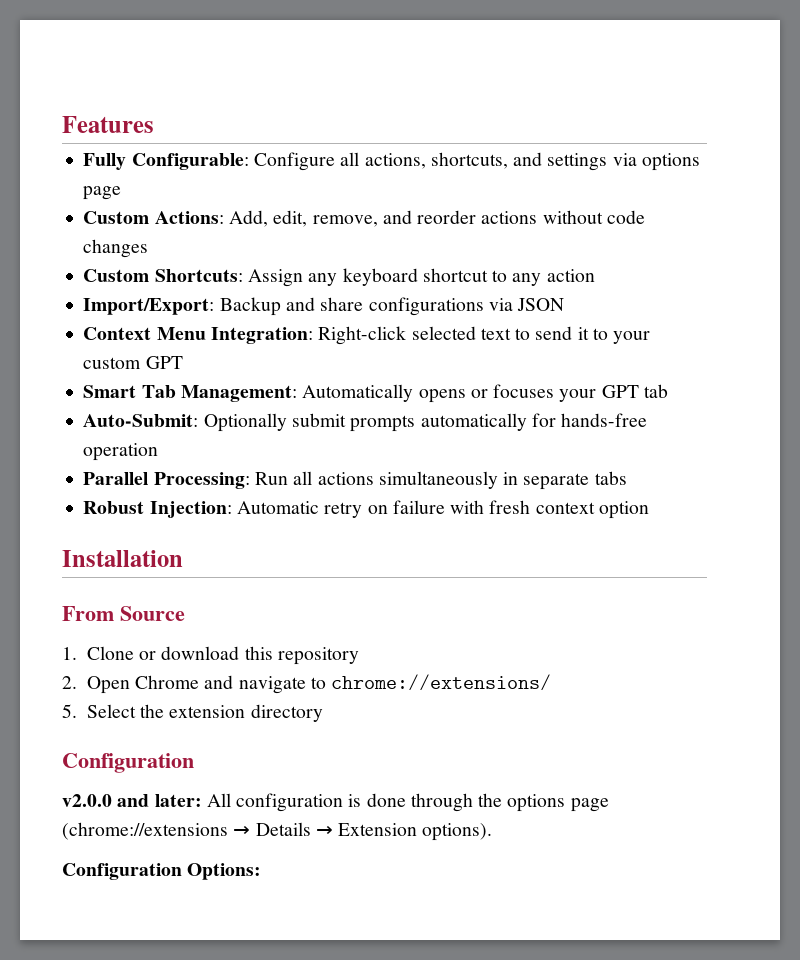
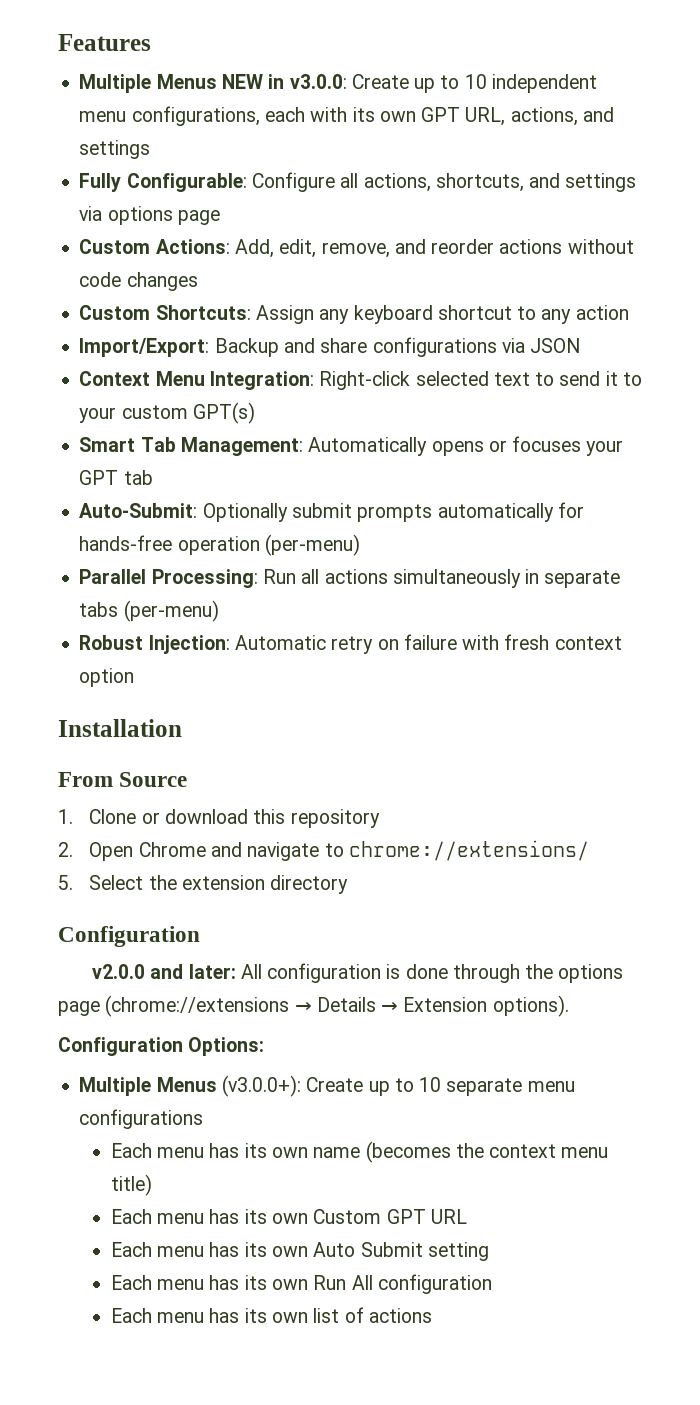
+ Multiple Menus NEW in v3.0.0: Create up to 10 independent menu configurations, each with its own GPT URL, actions, and settings
- Context Menu Integration: Right-click selected text to send it to your custom GPT
+ Context Menu Integration: Right-click selected text to send it to your custom GPT(s)
- Auto-Submit: Optionally submit prompts automatically for hands-free operation
+ Auto-Submit: Optionally submit prompts automatically for hands-free operation (per-menu)
- Parallel Processing: Run all actions simultaneously in separate tabs
+ Parallel Processing: Run all actions simultaneously in separate tabs (per-menu)
+ Multiple Menus (v3.0.0+): Create up to 10 separate menu configurations
+ Each menu has its own name (becomes the context menu title)
+ Each menu has its own Custom GPT URL
+ Each menu has its own Auto Submit setting
+ Each menu has its own Run All configuration
+ Each menu has its own list of actions

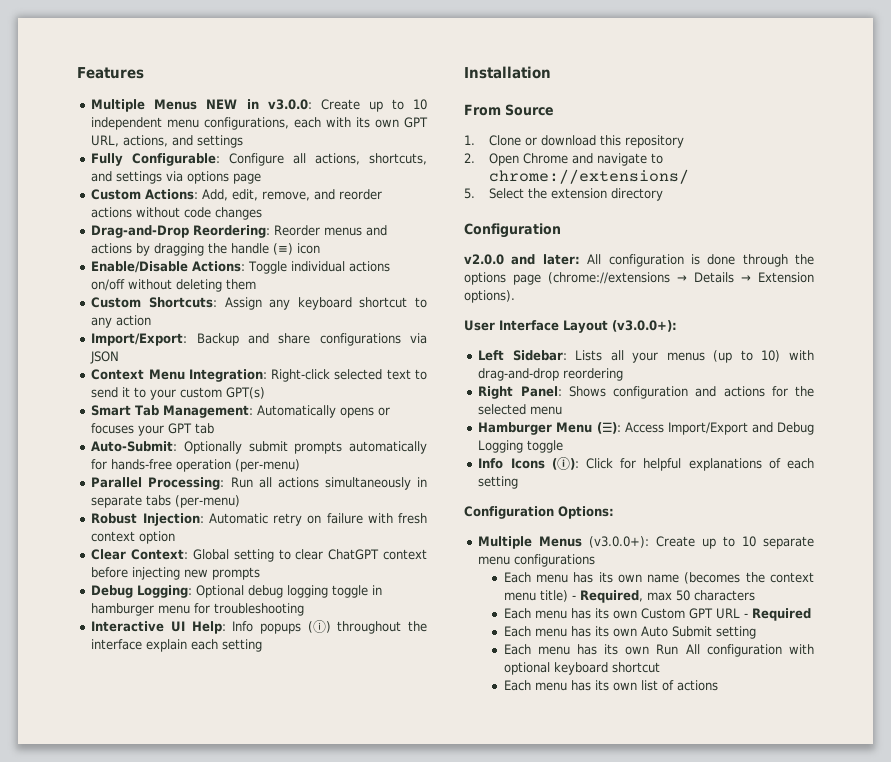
+ Drag-and-Drop Reordering: Reorder menus and actions by dragging the handle (≡) icon
+ Enable/Disable Actions: Toggle individual actions on/off without deleting them
+ Clear Context: Global setting to clear ChatGPT context before injecting new prompts
+ Debug Logging: Optional debug logging toggle in hamburger menu for troubleshooting
+ Interactive UI Help: Info popups (ⓘ) throughout the interface explain each setting
+ User Interface Layout (v3.0.0+):
+ Left Sidebar: Lists all your menus (up to 10) with drag-and-drop reordering
+ Right Panel: Shows configuration and actions for the selected menu
+ Hamburger Menu (☰): Access Import/Export and Debug Logging toggle
+ Info Icons (ⓘ): Click for helpful explanations of each setting
- Each menu has its own name (becomes the context menu title)
+ Each menu has its own name (becomes the context menu title) - Required, max 50 characters
- Each menu has its own Custom GPT URL
+ Each menu has its own Custom GPT URL - Required
- Each menu has its own Run All configuration
+ Each menu has its own Run All configuration with optional keyboard shortcut

